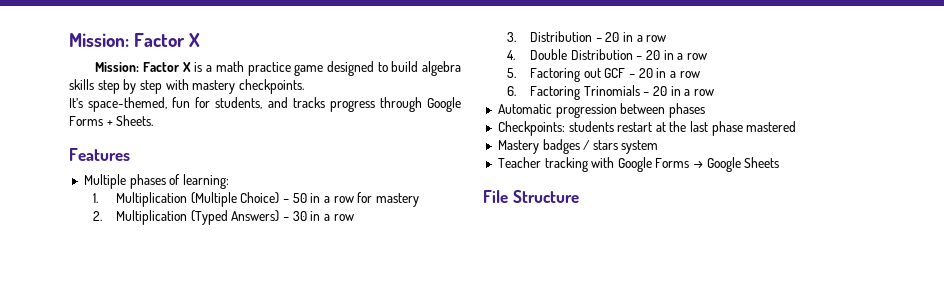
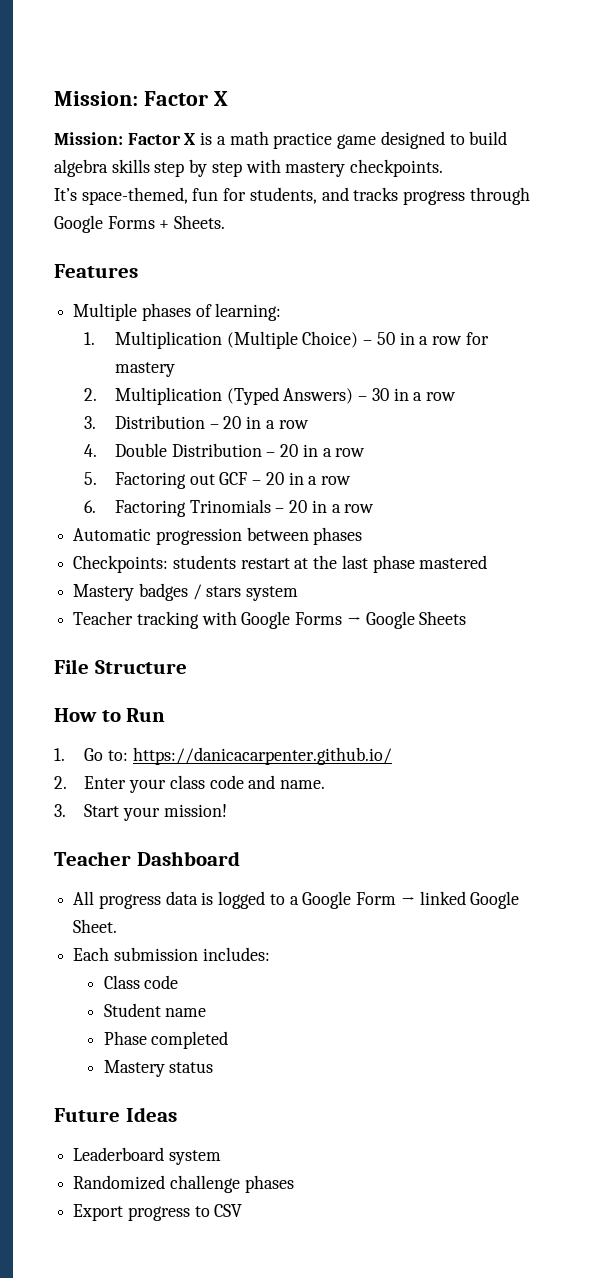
+ How to Run
+ 1. Go to: https://danicacarpenter.github.io/
+ 2. Enter your class code and name.
+ 3. Start your mission!
+ Teacher Dashboard
+ All progress data is logged to a Google Form → linked Google Sheet.
+ Each submission includes:
+ Class code
+ Student name
+ Phase completed
+ Mastery status
+ Future Ideas
+ Leaderboard system
+ Randomized challenge phases
+ Export progress to CSV

